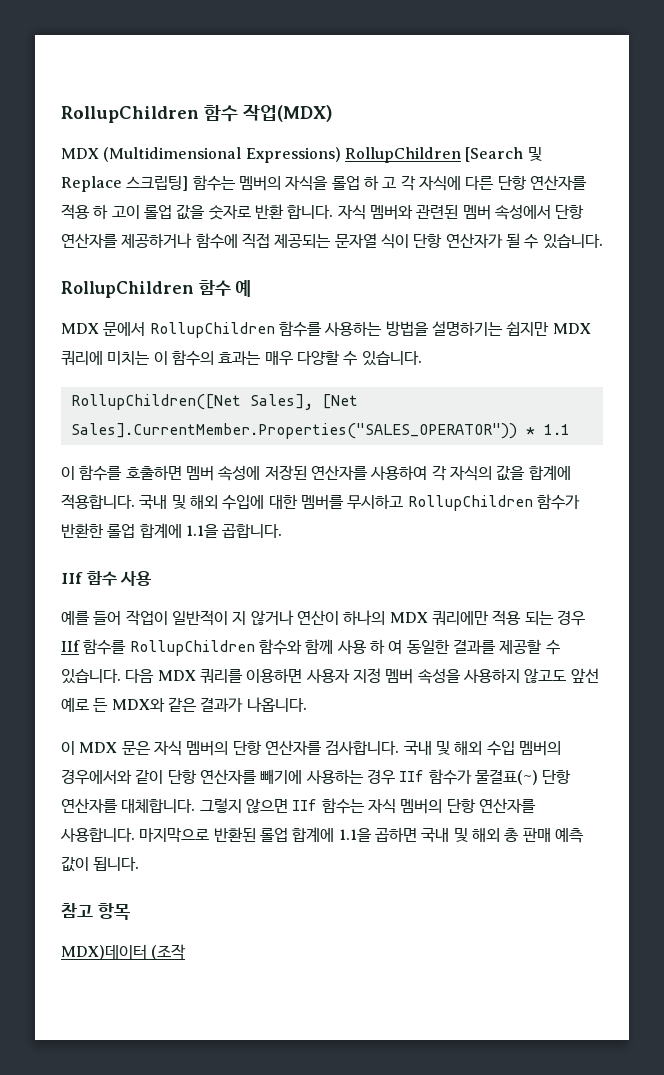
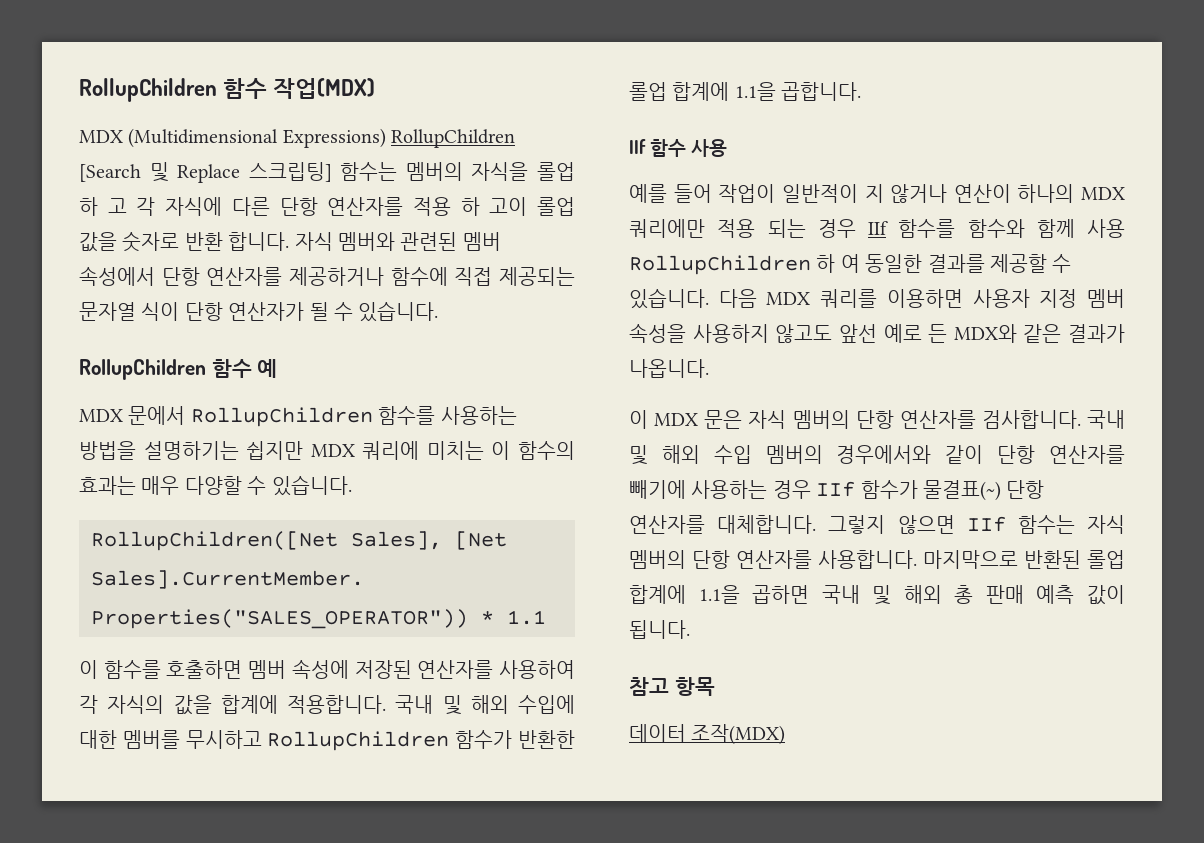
- 예를 들어 작업이 일반적이 지 않거나 연산이 하나의 MDX 쿼리에만 적용 되는 경우 IIf 함수를 RollupChildren 함수와 함께 사용 하 여 동일한 결과를 제공할 수 있습니다.
+ 예를 들어 작업이 일반적이 지 않거나 연산이 하나의 MDX 쿼리에만 적용 되는 경우 IIf 함수를 함수와 함께 사용 RollupChildren 하 여 동일한 결과를 제공할 수 있습니다.
- MDX)데이터 (조작
+ 데이터 조작(MDX)

